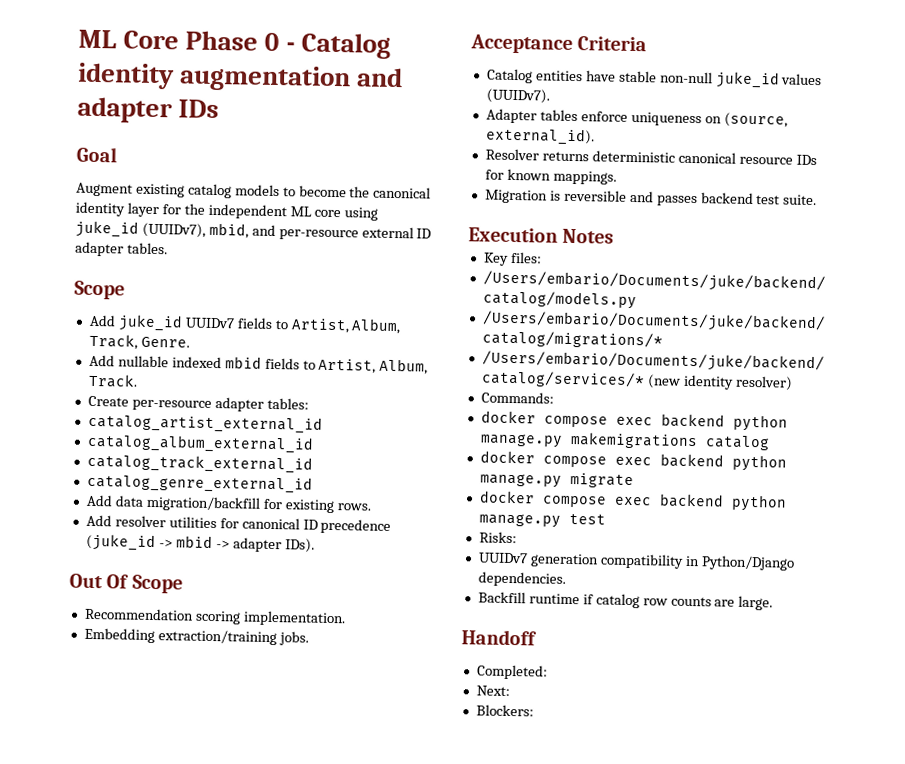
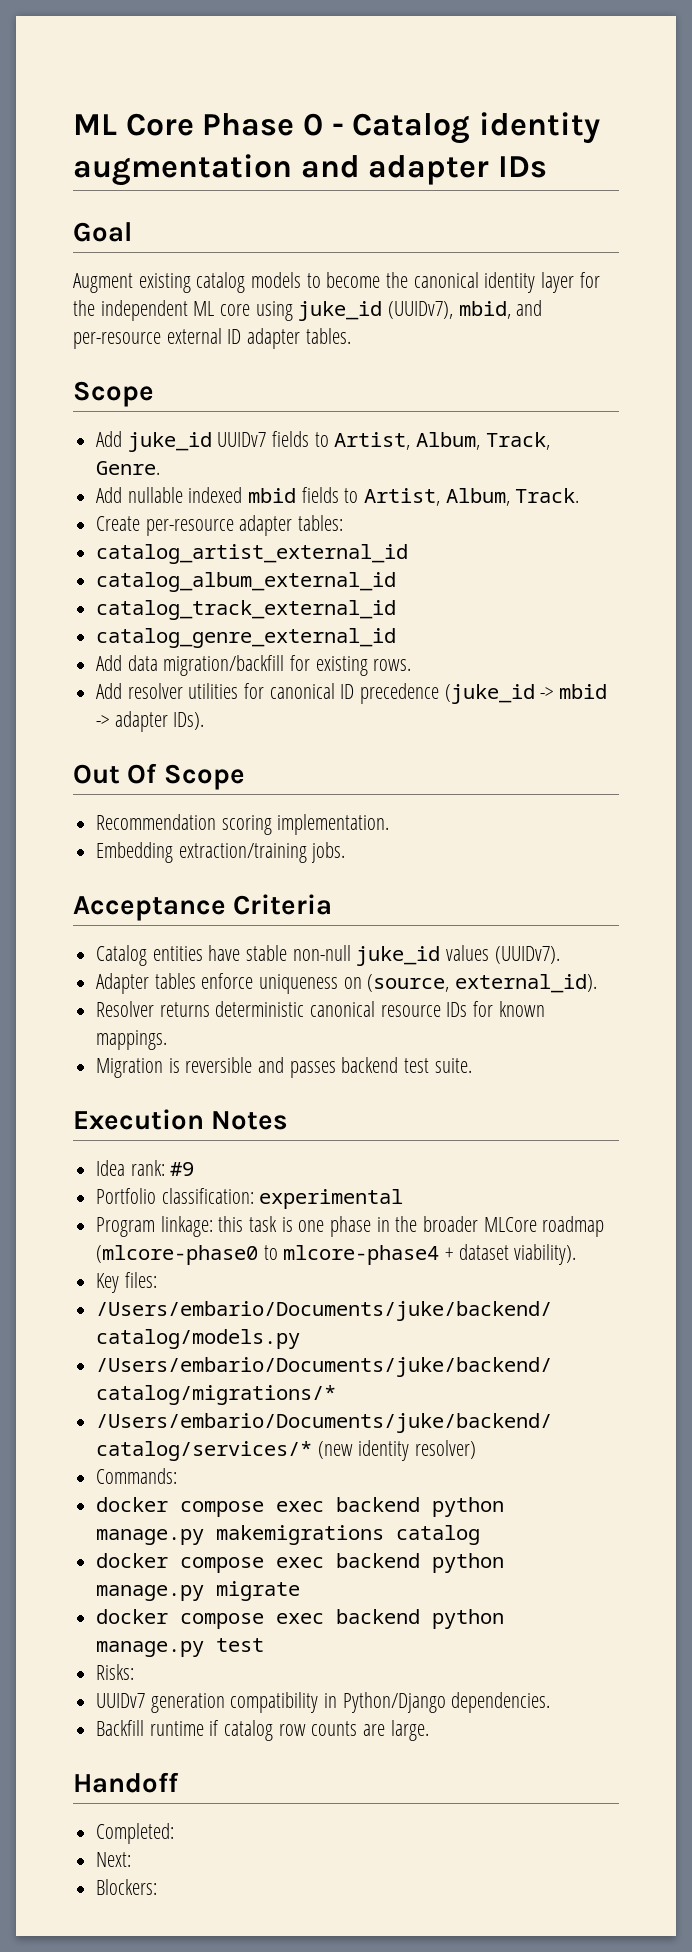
+ Idea rank: #9
+ Portfolio classification: experimental
+ Program linkage: this task is one phase in the broader MLCore roadmap (mlcore-phase0 to mlcore-phase4 + dataset viability).

